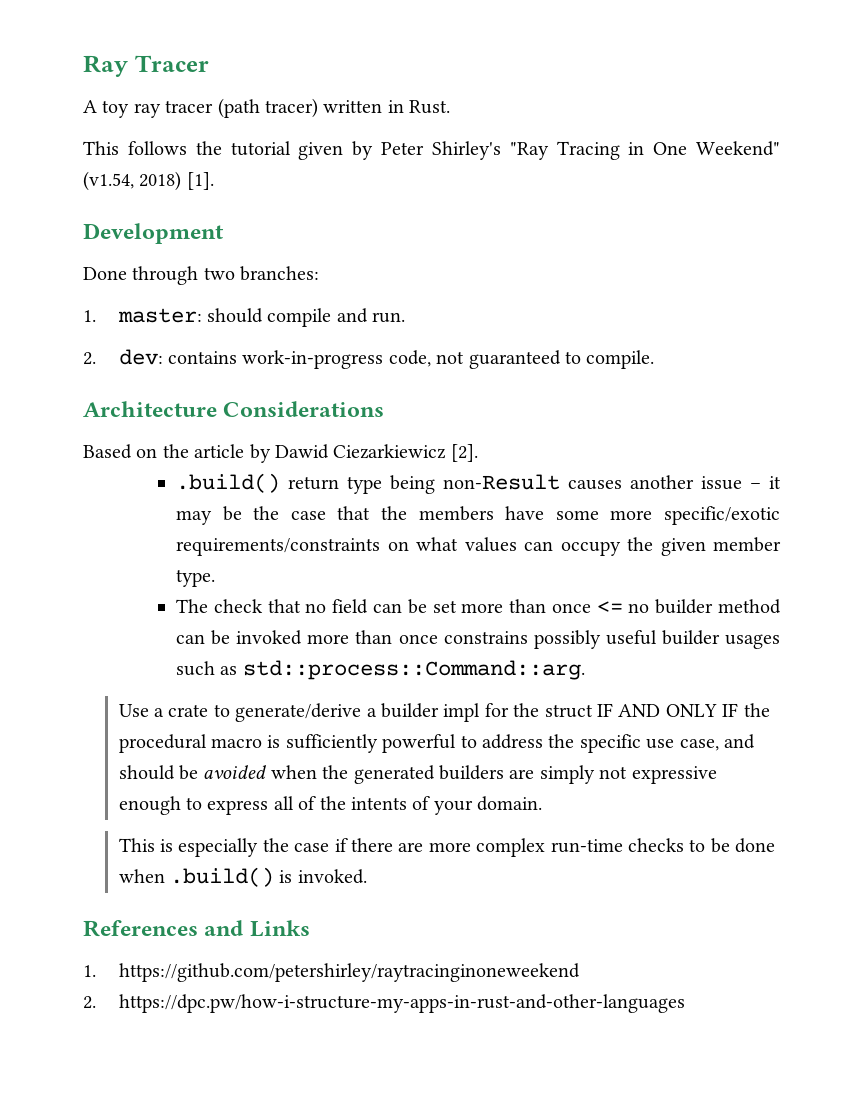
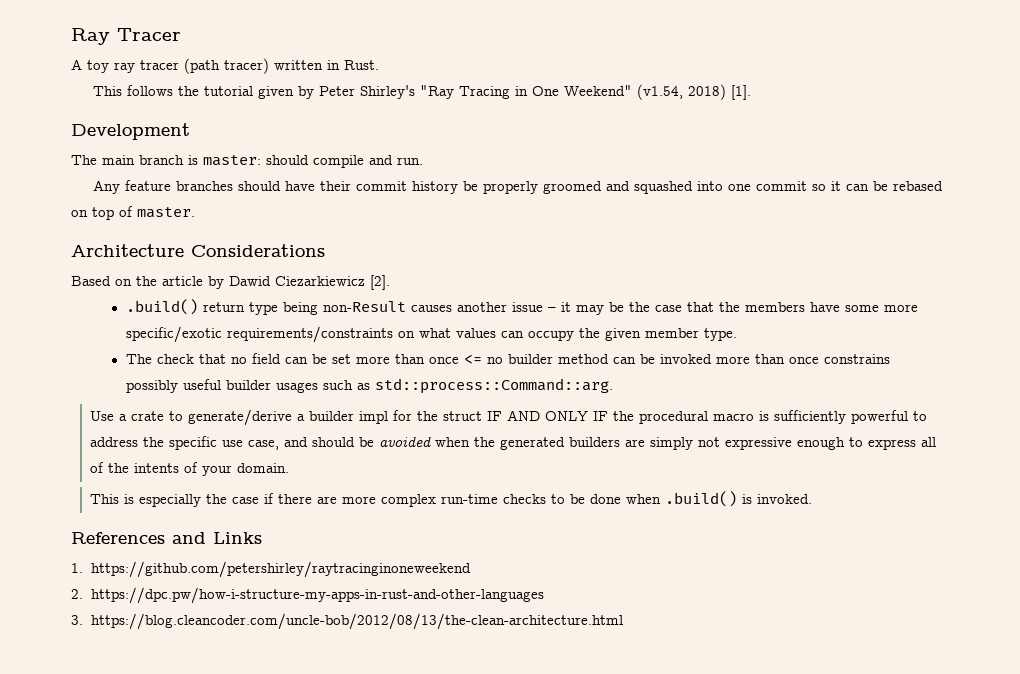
- Done through two branches:
- 1. master: should compile and run.
+ The main branch is master: should compile and run.
- 2. dev: contains work-in-progress code, not guaranteed to compile.
+ Any feature branches should have their commit history be properly groomed and squashed into one commit so it can be rebased on top of master.
+ 3. https://blog.cleancoder.com/uncle-bob/2012/08/13/the-clean-architecture.html

